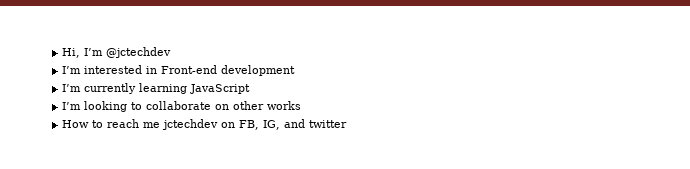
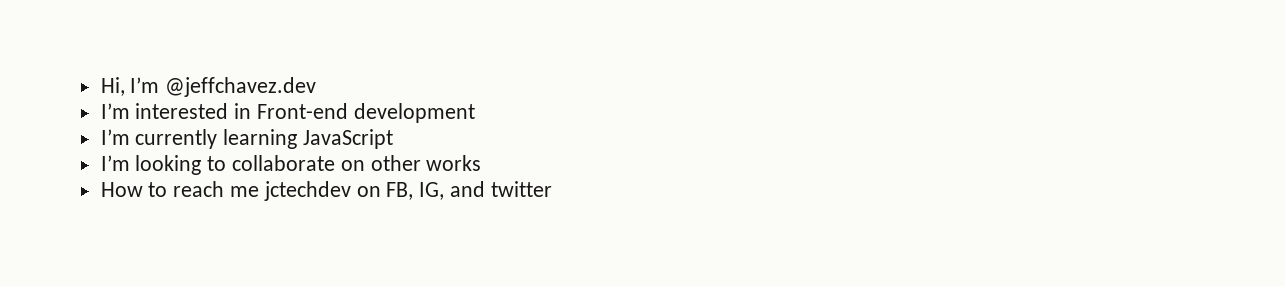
- Hi, I’m @jctechdev
+ Hi, I’m @jeffchavez.dev

